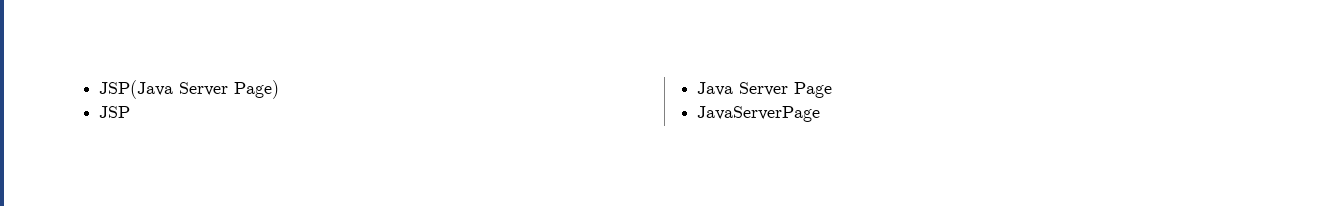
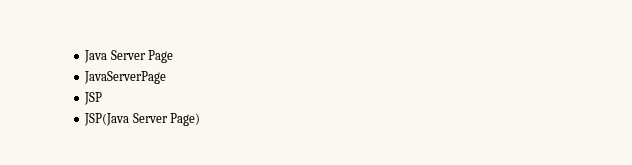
- JSP(Java Server Page)
- JSP
+ JSP
+ JSP(Java Server Page)

